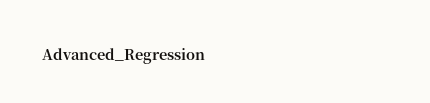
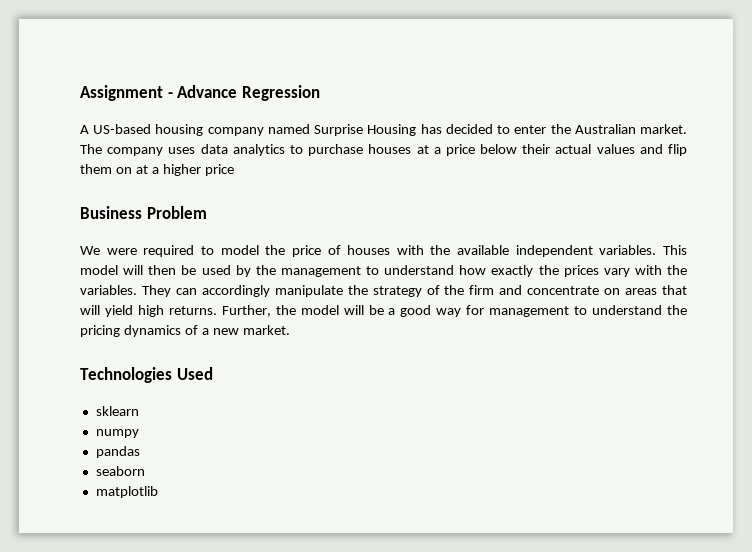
- Advanced_Regression
+ Assignment - Advance Regression
+ A US-based housing company named Surprise Housing has decided to enter the Australian market. The company uses data analytics to purchase houses at a price below their actual values and flip them on at a higher price
+ Business Problem
+ We were required to model the price of houses with the available independent variables. This model will then be used by the management to understand how exactly the prices vary with the variables. They can accordingly manipulate the strategy of the firm and concentrate on areas that will yield high returns. Further, the model will be a good way for management to understand the pricing dynamics of a new market.
+ Technologies Used
+ sklearn
+ numpy
+ pandas
+ seaborn
+ matplotlib

